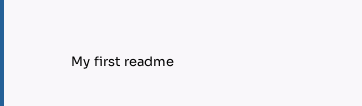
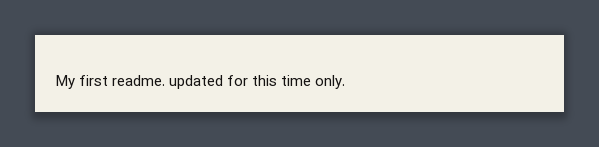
- My first readme
+ My first readme. updated for this time only.

